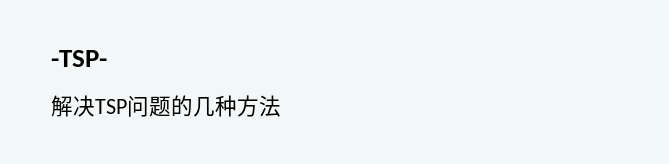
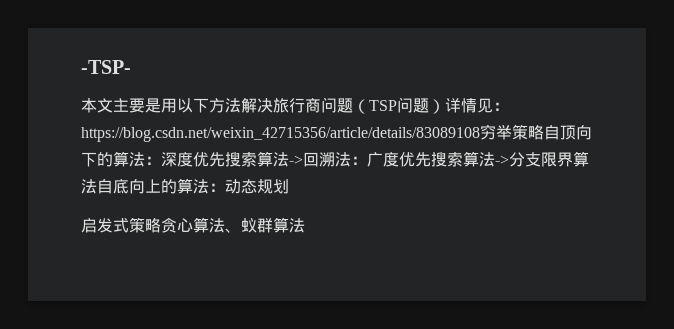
- 解决TSP问题的几种方法
+ 本文主要是用以下方法解决旅行商问题（TSP问题）详情见：https://blog.csdn.net/weixin_42715356/article/details/83089108穷举策略自顶向下的算法：深度优先搜索算法->回溯法：广度优先搜索算法->分支限界算法自底向上的算法：动态规划
+ 启发式策略贪心算法、蚁群算法

